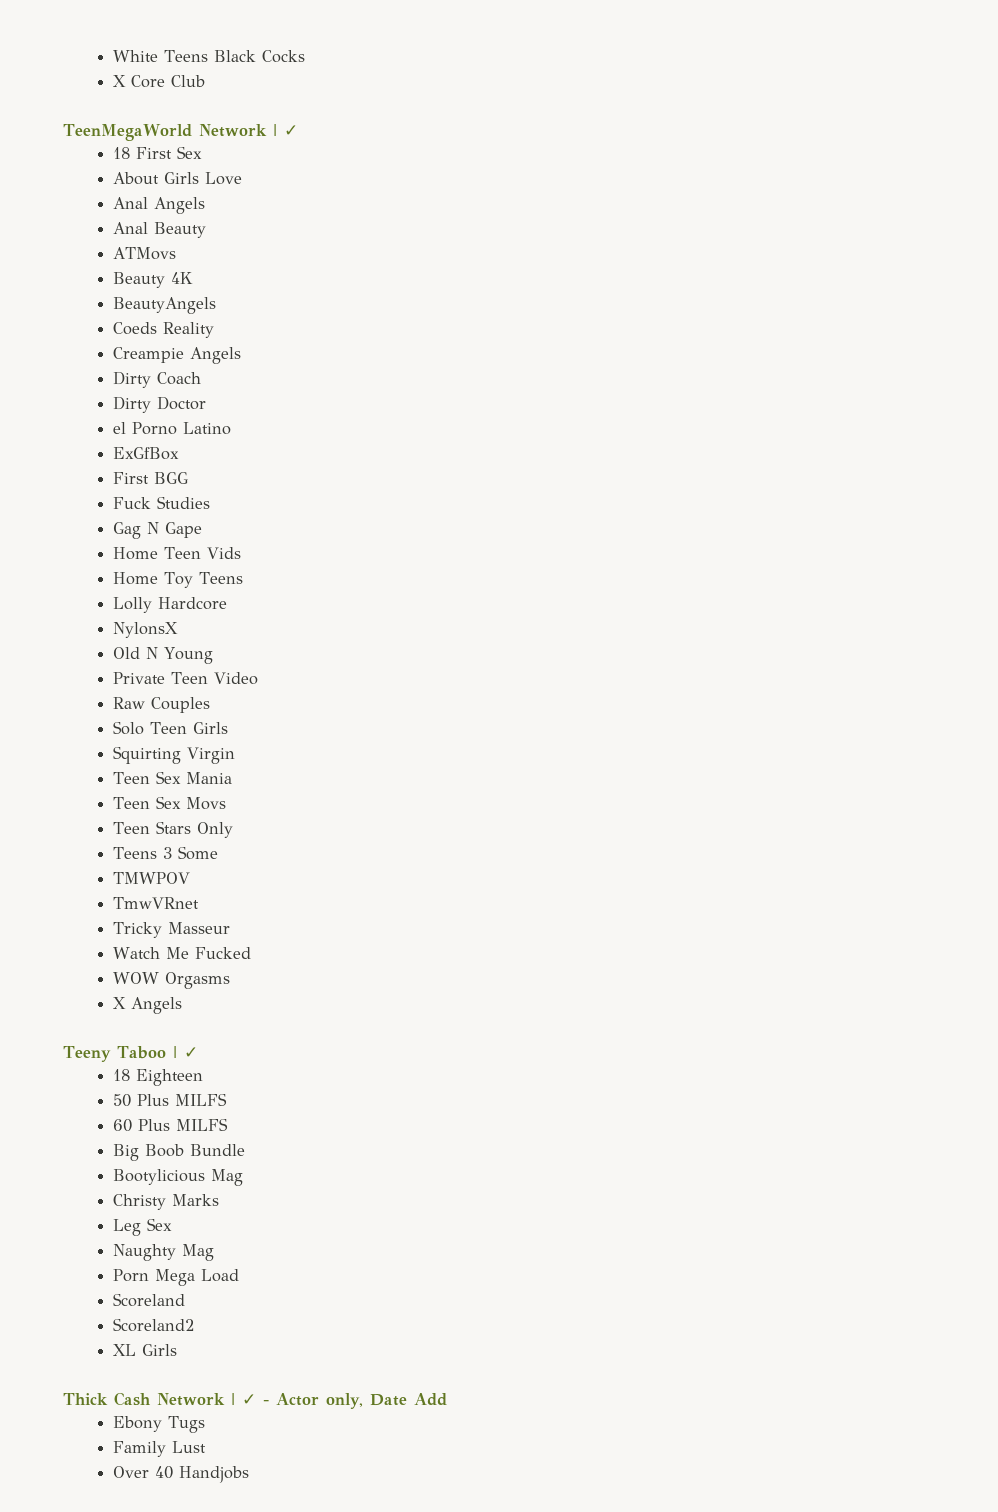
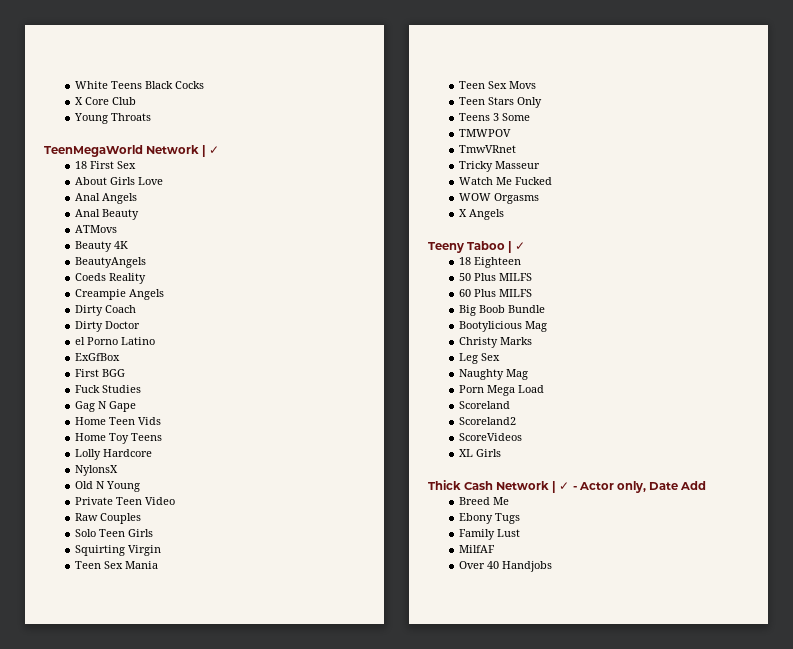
+ Young Throats
+ ScoreVideos
+ Breed Me
+ MilfAF

